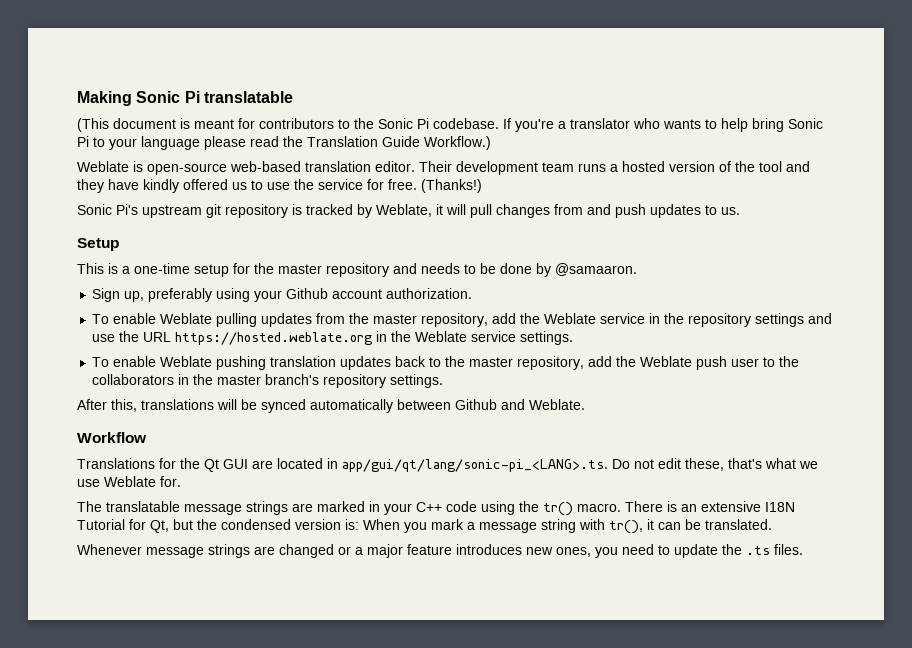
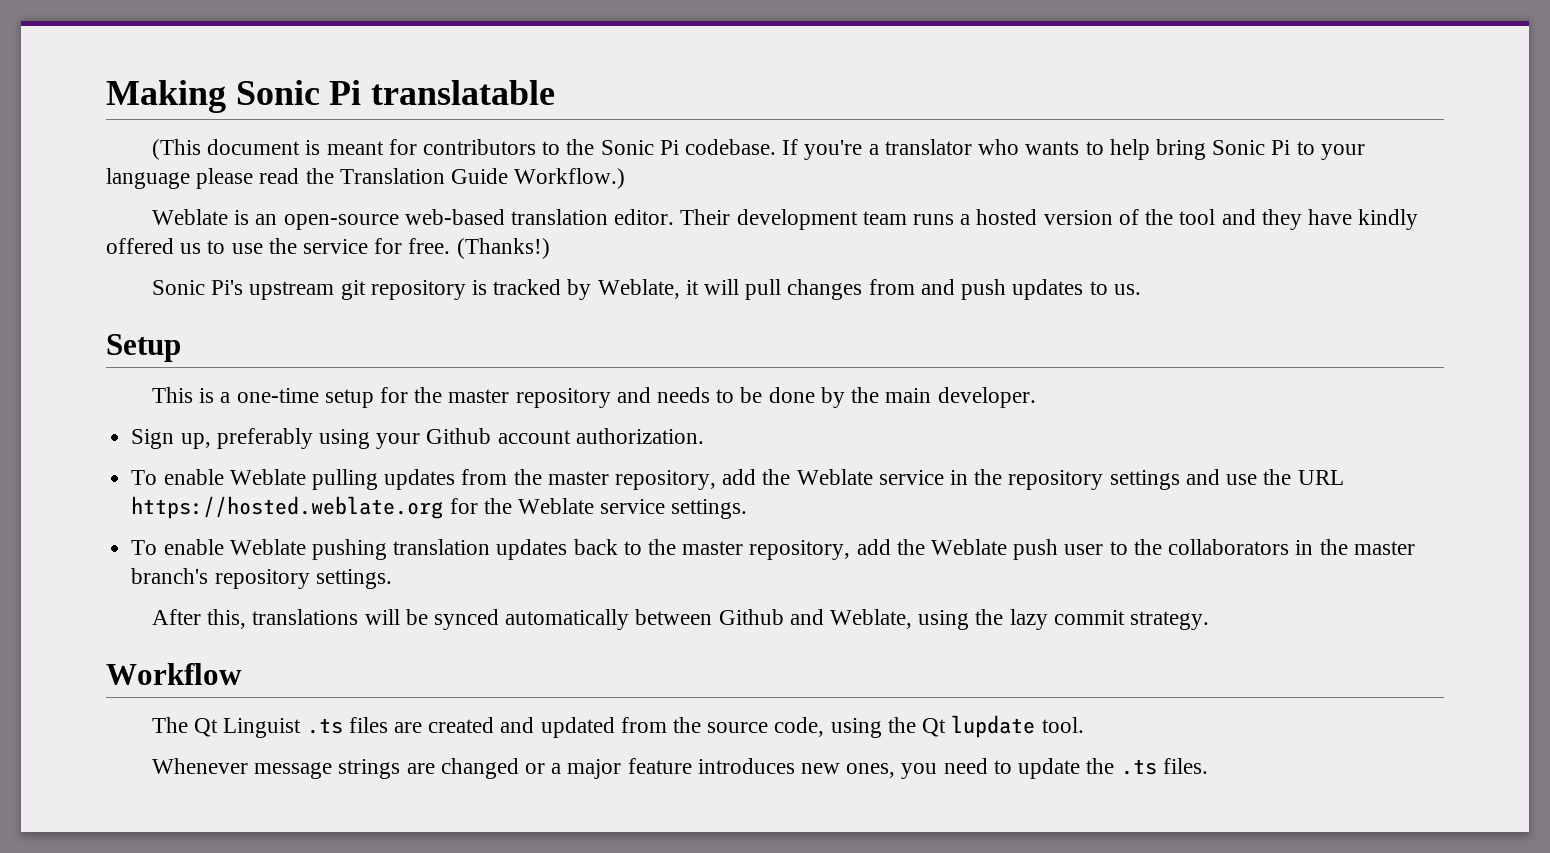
- Weblate is open-source web-based translation editor.
+ Weblate is an open-source web-based translation editor.
- This is a one-time setup for the master repository and needs to be done by @samaaron.
+ This is a one-time setup for the master repository and needs to be done by the main developer.
- To enable Weblate pulling updates from the master repository, add the Weblate service in the repository settings and use the URL https://hosted.weblate.org in the Weblate service settings.
+ To enable Weblate pulling updates from the master repository, add the Weblate service in the repository settings and use the URL https://hosted.weblate.org for the Weblate service settings.
- After this, translations will be synced automatically between Github and Weblate.
+ After this, translations will be synced automatically between Github and Weblate, using the lazy commit strategy.
  Workflow
- Translations for the Qt GUI are located in app/gui/qt/lang/sonic-pi_<LANG>.ts. Do not edit these, that's what we use Weblate for.
- The translatable message strings are marked in your C++ code using the tr() macro. There is an extensive I18N Tutorial for Qt, but the condensed version is: When you mark a message string with tr(), it can be translated.
+ The Qt Linguist .ts files are created and updated from the source code, using the Qt lupdate tool.

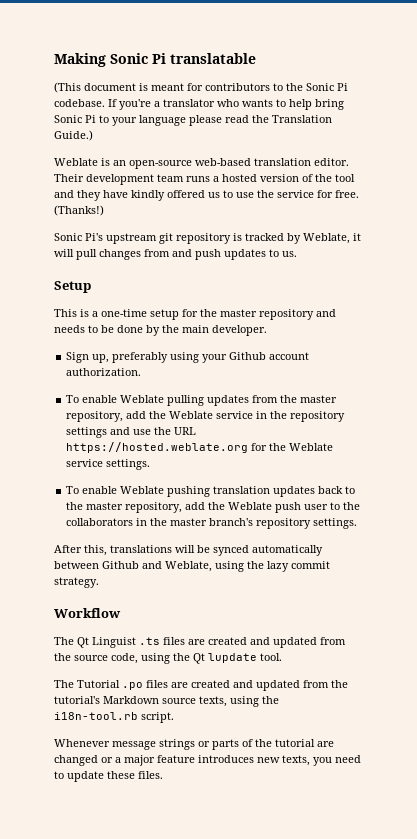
- If you're a translator who wants to help bring Sonic Pi to your language please read the Translation Guide Workflow.)
+ If you're a translator who wants to help bring Sonic Pi to your language please read the Translation Guide.)
- Whenever message strings are changed or a major feature introduces new ones, you need to update the .ts files.
+ The Tutorial .po files are created and updated from the tutorial's Markdown source texts, using the i18n-tool.rb script.
+ Whenever message strings or parts of the tutorial are changed or a major feature introduces new texts, you need to update these files.

